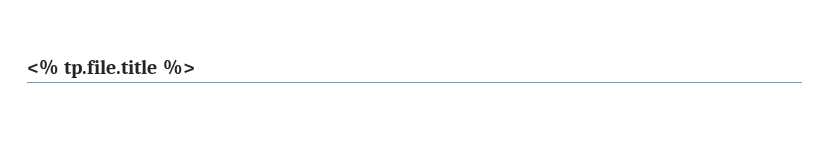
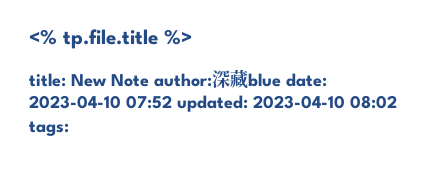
+ title: New Note author:深藏blue date: 2023-04-10 07:52 updated: 2023-04-10 08:02 tags:

